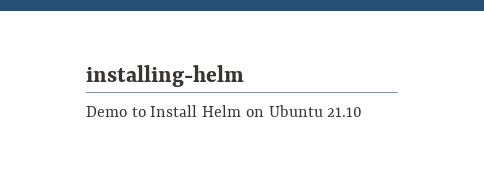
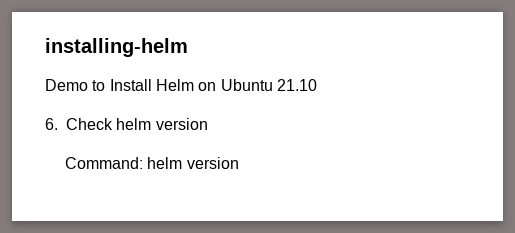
+ 6. Check helm version
+ Command: helm version

